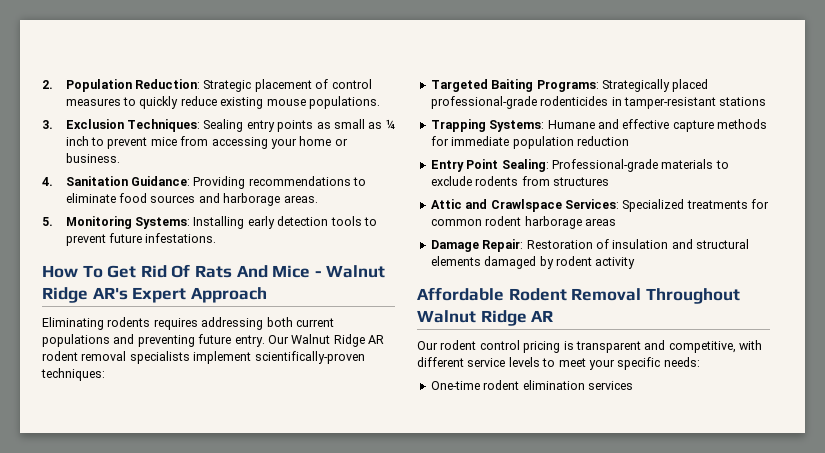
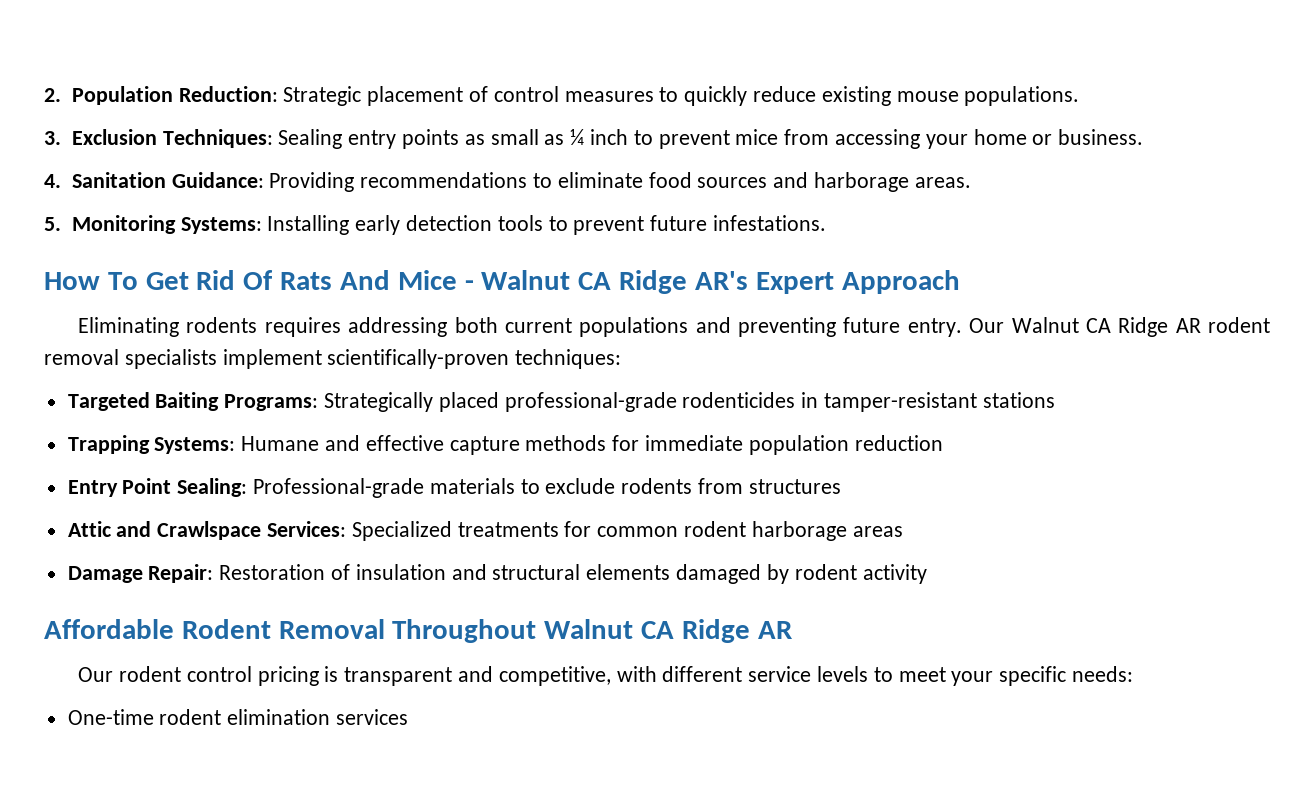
- How To Get Rid Of Rats And Mice - Walnut Ridge AR's Expert Approach
+ How To Get Rid Of Rats And Mice - Walnut CA Ridge AR's Expert Approach
- Our Walnut Ridge AR rodent removal specialists implement scientifically-proven techniques:
+ Our Walnut CA Ridge AR rodent removal specialists implement scientifically-proven techniques:
- Affordable Rodent Removal Throughout Walnut Ridge AR
+ Affordable Rodent Removal Throughout Walnut CA Ridge AR

